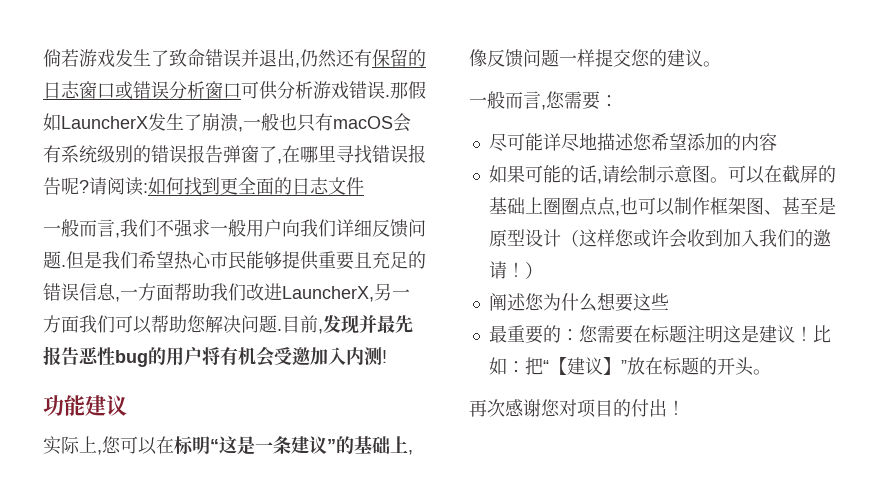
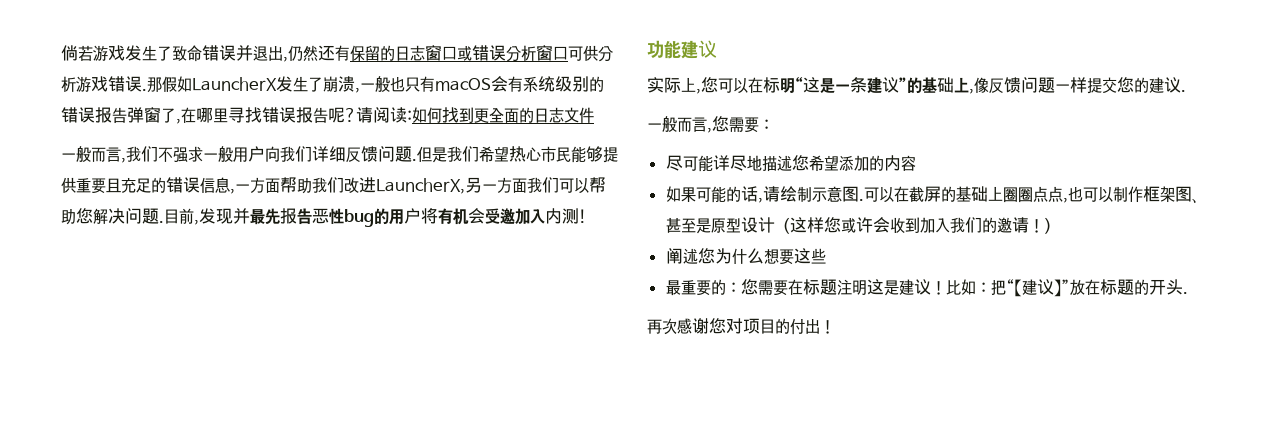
- 实际上,您可以在标明“这是一条建议”的基础上,像反馈问题一样提交您的建议。
+ 实际上,您可以在标明“这是一条建议”的基础上,像反馈问题一样提交您的建议.
- 如果可能的话,请绘制示意图。
+ 如果可能的话,请绘制示意图.
- 比如：把“【建议】”放在标题的开头。
+ 比如：把“【建议】”放在标题的开头.

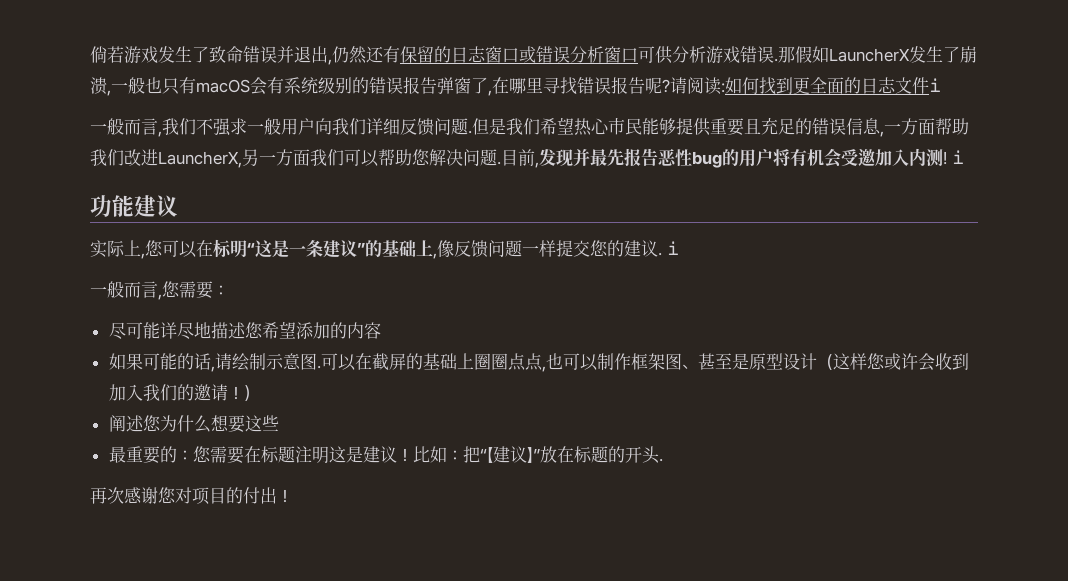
- 请阅读:如何找到更全面的日志文件
+ 请阅读:如何找到更全面的日志文件i
- 目前,发现并最先报告恶性bug的用户将有机会受邀加入内测!
+ 目前,发现并最先报告恶性bug的用户将有机会受邀加入内测! i
- 实际上,您可以在标明“这是一条建议”的基础上,像反馈问题一样提交您的建议.
+ 实际上,您可以在标明“这是一条建议”的基础上,像反馈问题一样提交您的建议. i

